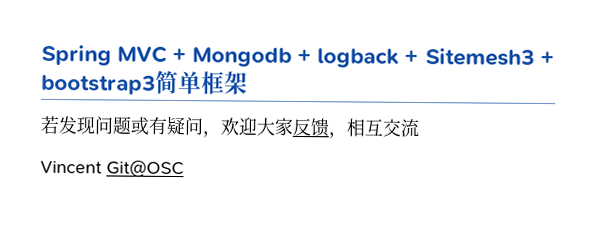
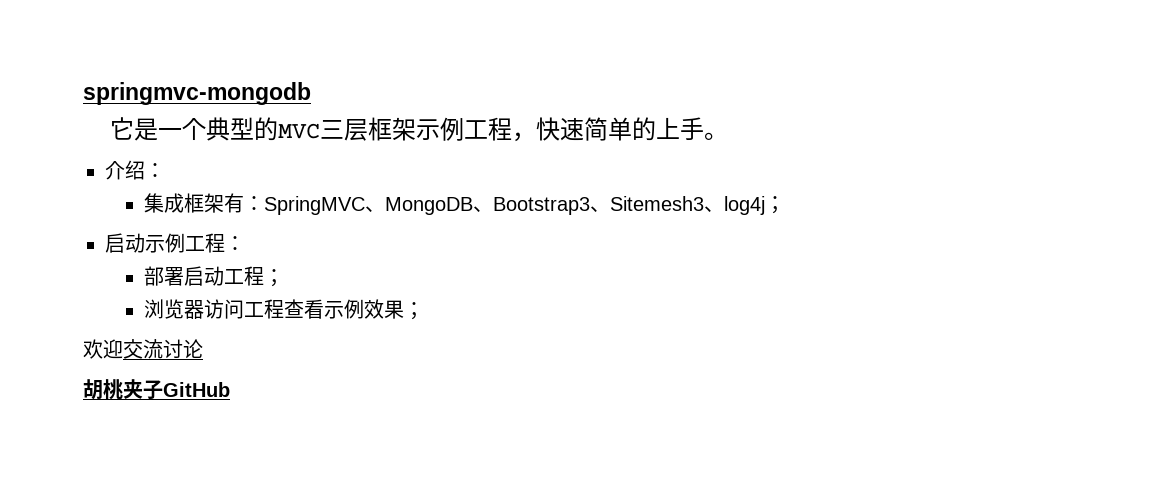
- Spring MVC + Mongodb + logback + Sitemesh3 + bootstrap3简单框架
- 若发现问题或有疑问，欢迎大家反馈，相互交流
- Vincent Git@OSC
+ springmvc-mongodb
+ 它是一个典型的MVC三层框架示例工程，快速简单的上手。
+ 介绍：
+ 集成框架有：SpringMVC、MongoDB、Bootstrap3、Sitemesh3、log4j；
+ 启动示例工程：
+ 部署启动工程；
+ 浏览器访问工程查看示例效果；
+ 欢迎交流讨论
+ 胡桃夹子GitHub

